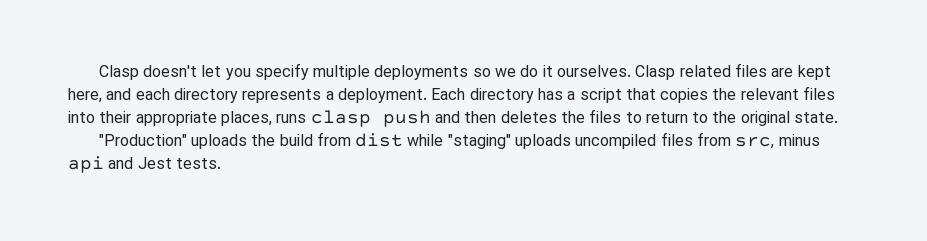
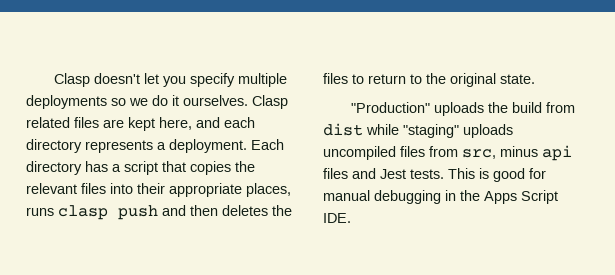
- "Production" uploads the build from dist while "staging" uploads uncompiled files from src, minus api and Jest tests.
+ "Production" uploads the build from dist while "staging" uploads uncompiled files from src, minus api files and Jest tests.
+ This is good for manual debugging in the Apps Script IDE.

